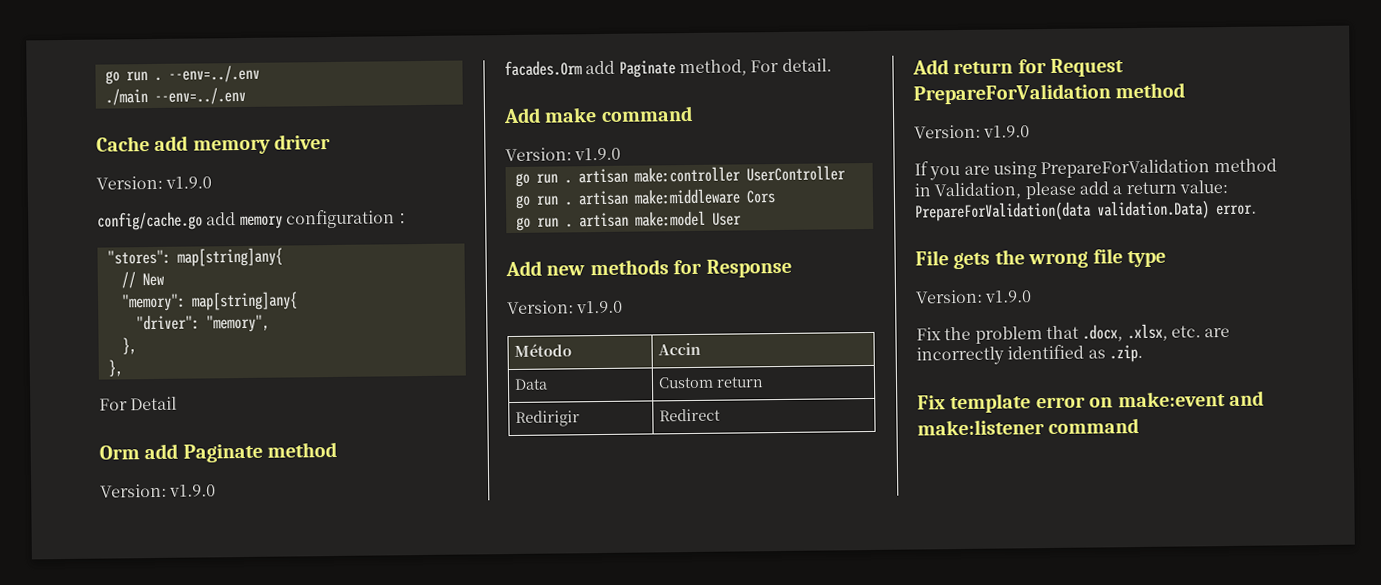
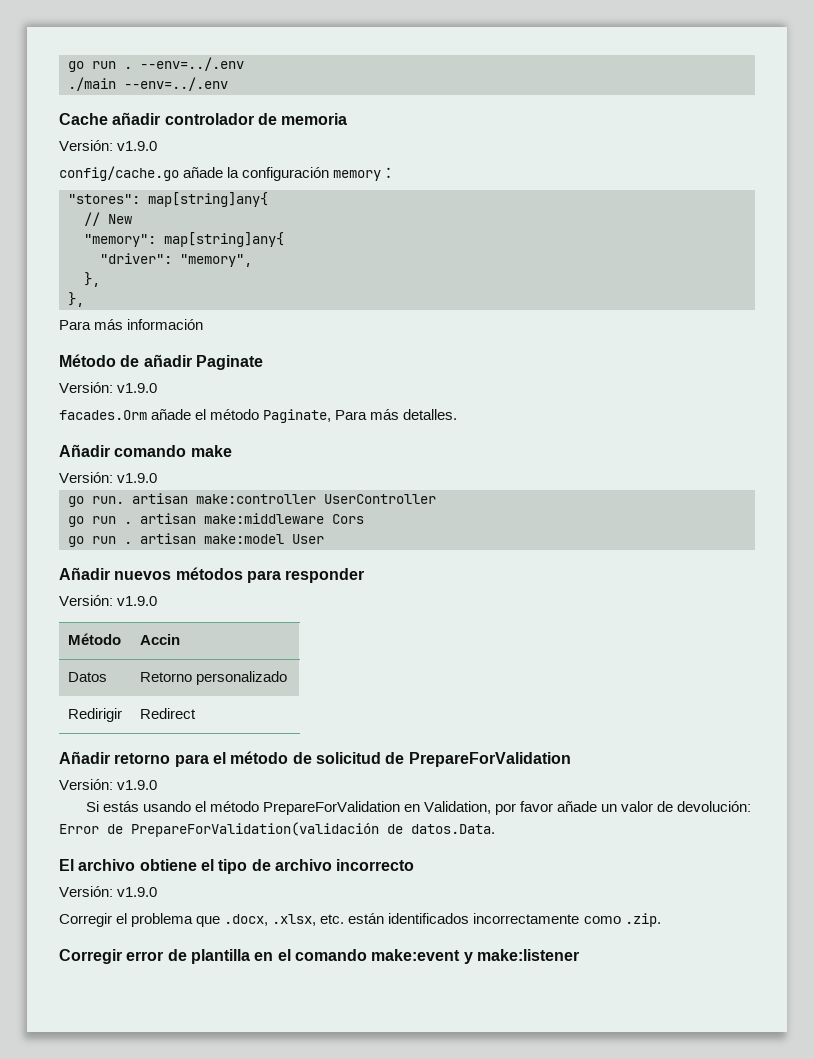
- Cache add memory driver
- Version: v1.9.0
- config/cache.go add memory configuration：
+ Cache añadir controlador de memoria
+ Versión: v1.9.0
+ config/cache.go añade la configuración memory：
- For Detail
- Orm add Paginate method
- Version: v1.9.0
+ Para más información
+ Método de añadir Paginate
+ Versión: v1.9.0
- facades.Orm add Paginate method, For detail.
- Add make command
- Version: v1.9.0
+ facades.Orm añade el método Paginate, Para más detalles.
+ Añadir comando make
+ Versión: v1.9.0
- go run . artisan make:controller UserController
+ go run. artisan make:controller UserController
- Add new methods for Response
- Version: v1.9.0
+ Añadir nuevos métodos para responder
+ Versión: v1.9.0
- Data | Custom return
+ Datos | Retorno personalizado
- Add return for Request PrepareForValidation method
- Version: v1.9.0
- If you are using PrepareForValidation method in Validation, please add a return value: PrepareForValidation(data validation.Data) error.
- File gets the wrong file type
- Version: v1.9.0
- Fix the problem that .docx, .xlsx, etc. are incorrectly identified as .zip.
- Fix template error on make:event and make:listener command
+ Añadir retorno para el método de solicitud de PrepareForValidation
+ Versión: v1.9.0
+ Si estás usando el método PrepareForValidation en Validation, por favor añade un valor de devolución: Error de PrepareForValidation(validación de datos.Data.
+ El archivo obtiene el tipo de archivo incorrecto
+ Versión: v1.9.0
+ Corregir el problema que .docx, .xlsx, etc. están identificados incorrectamente como .zip.
+ Corregir error de plantilla en el comando make:event y make:listener

